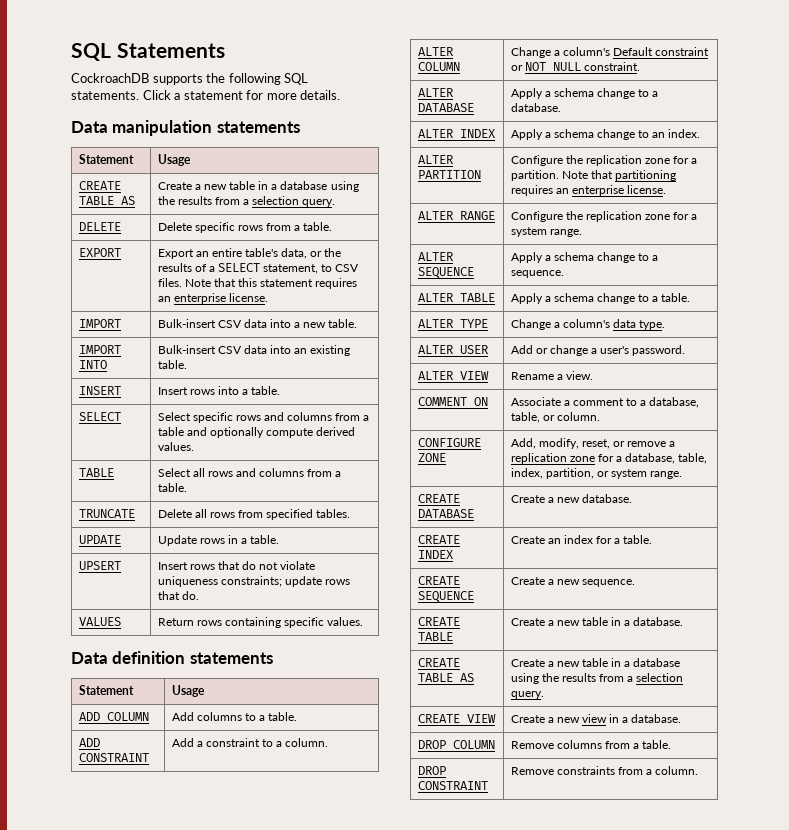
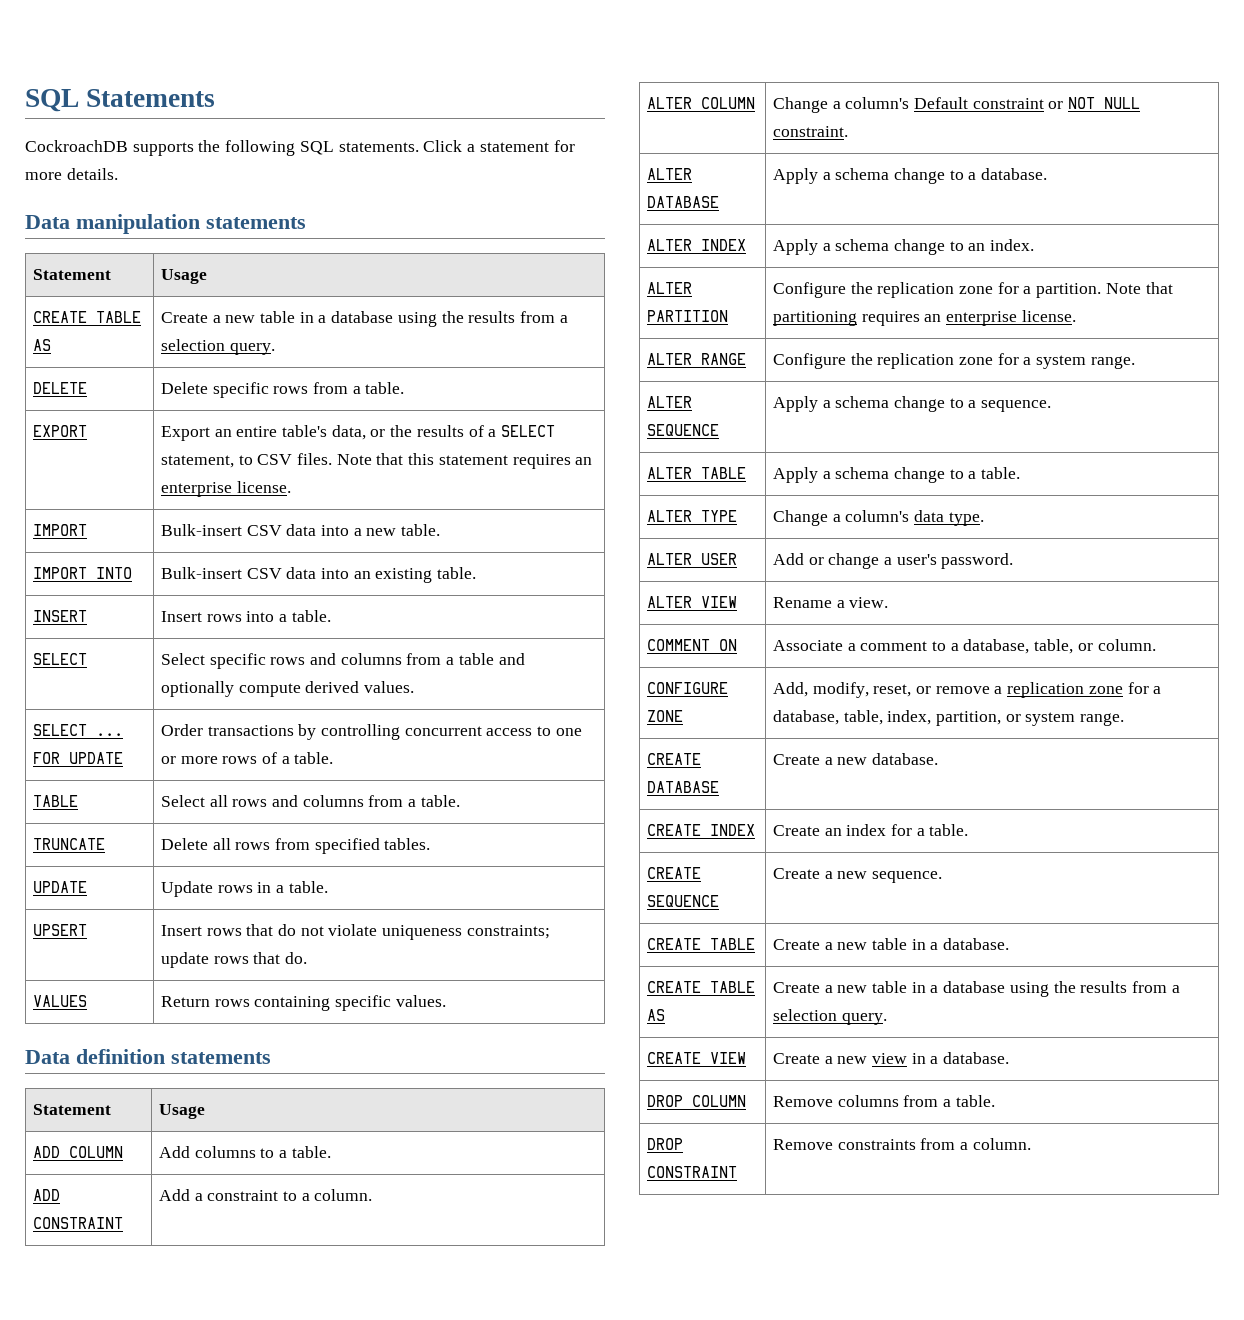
+ SELECT ... FOR UPDATE | Order transactions by controlling concurrent access to one or more rows of a table.

